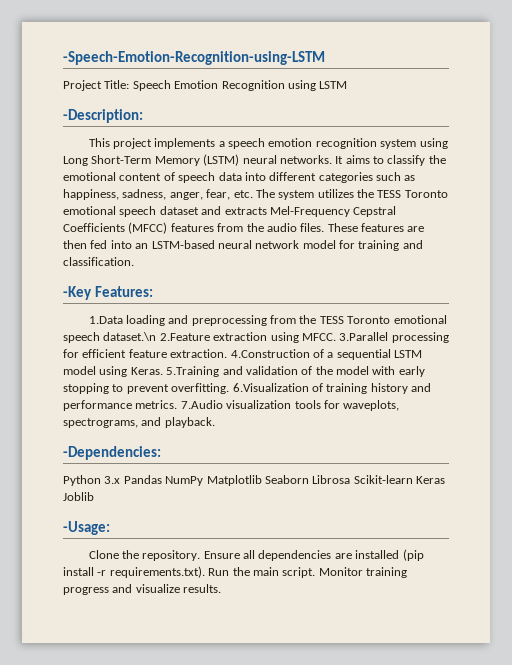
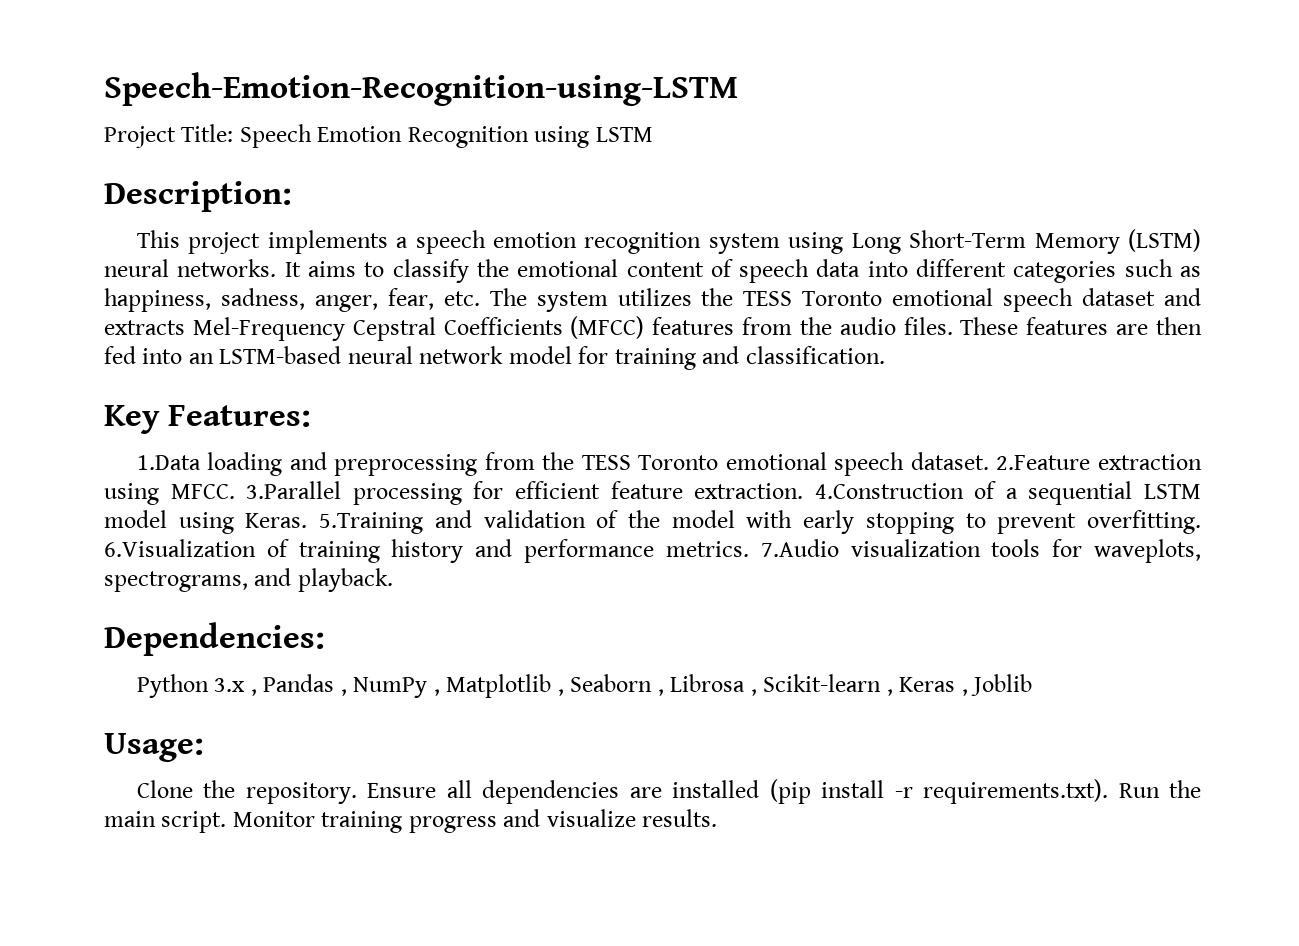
- -Speech-Emotion-Recognition-using-LSTM
+ Speech-Emotion-Recognition-using-LSTM
- -Description:
+ Description:
- -Key Features:
+ Key Features:
- 1.Data loading and preprocessing from the TESS Toronto emotional speech dataset.\n 2.Feature extraction using MFCC.
+ 1.Data loading and preprocessing from the TESS Toronto emotional speech dataset. 2.Feature extraction using MFCC.
- -Dependencies:
+ Dependencies:
- Python 3.x Pandas NumPy Matplotlib Seaborn Librosa Scikit-learn Keras Joblib
+ Python 3.x , Pandas , NumPy , Matplotlib , Seaborn , Librosa , Scikit-learn , Keras , Joblib
- -Usage:
+ Usage:

